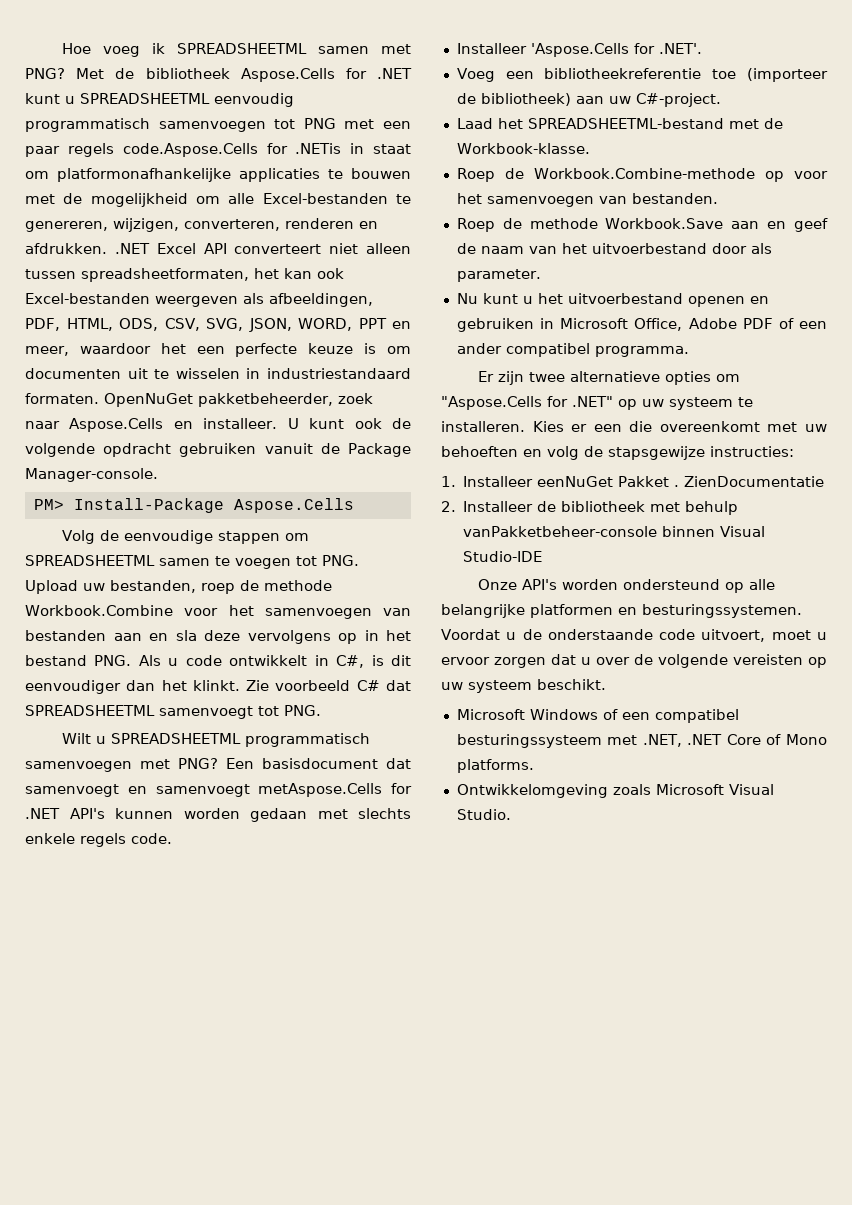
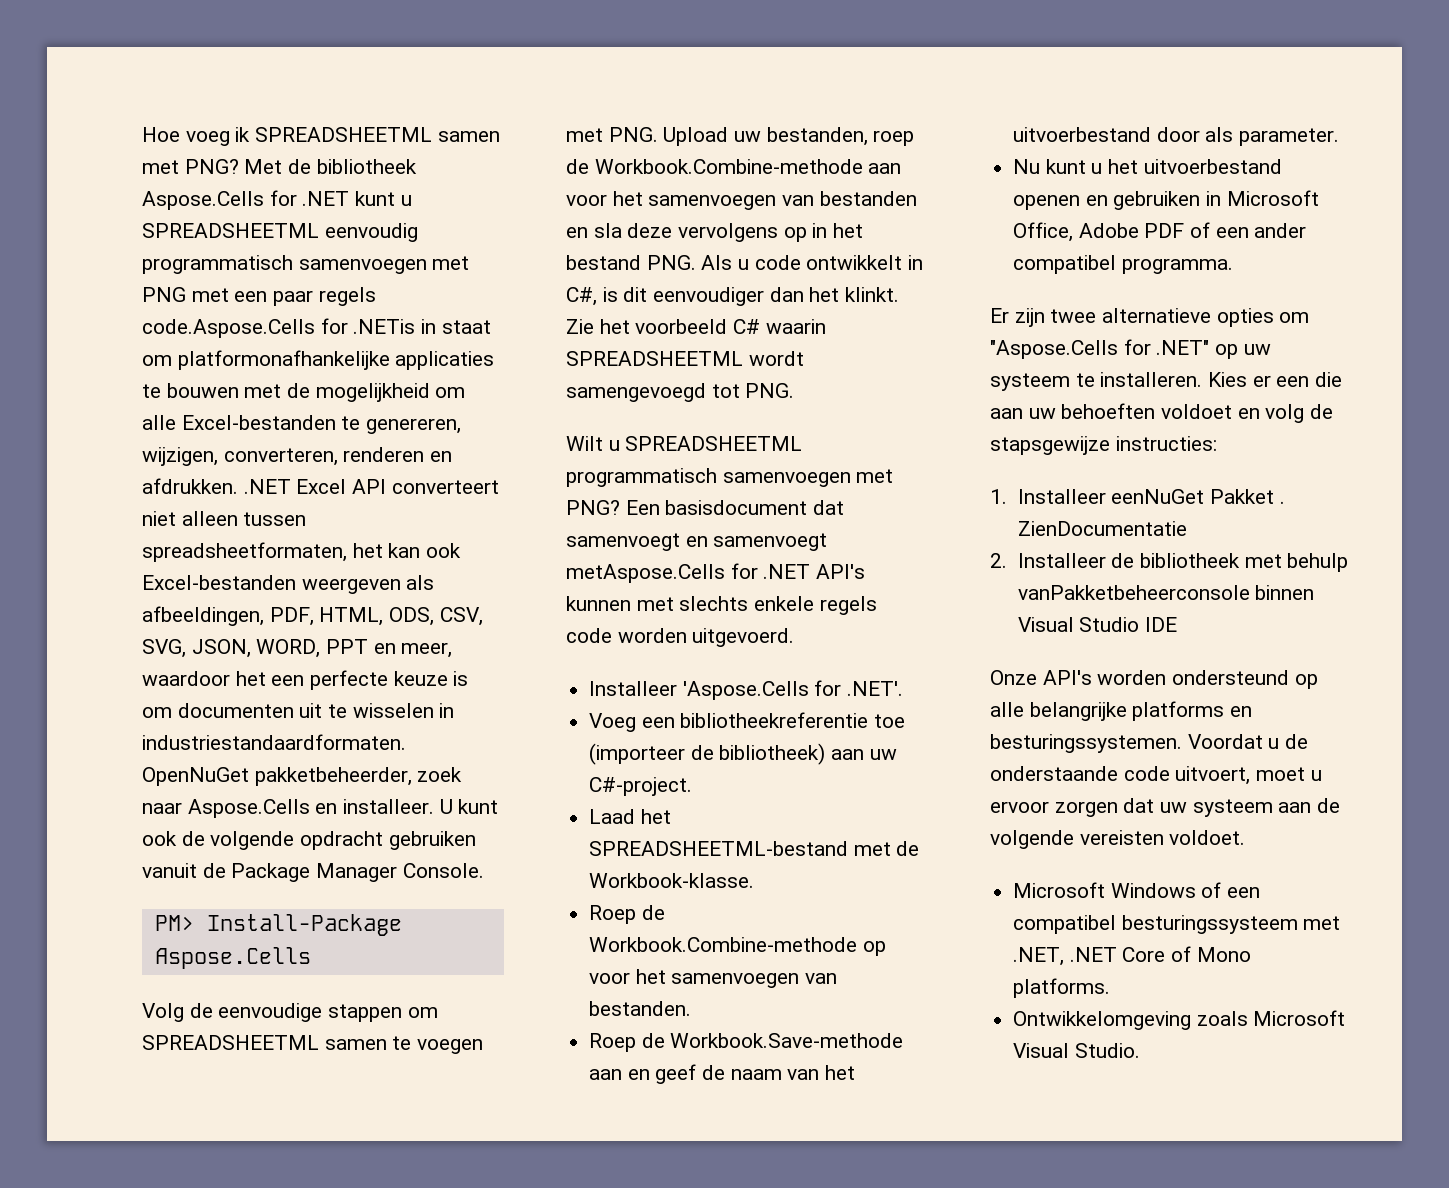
- Met de bibliotheek Aspose.Cells for .NET kunt u SPREADSHEETML eenvoudig programmatisch samenvoegen tot PNG met een paar regels code.Aspose.Cells for .NETis in staat om platformonafhankelijke applicaties te bouwen met de mogelijkheid om alle Excel-bestanden te genereren, wijzigen, converteren, renderen en afdrukken. .NET Excel API converteert niet alleen tussen spreadsheetformaten, het kan ook Excel-bestanden weergeven als afbeeldingen, PDF, HTML, ODS, CSV, SVG, JSON, WORD, PPT en meer, waardoor het een perfecte keuze is om documenten uit te wisselen in industriestandaard formaten.
+ Met de bibliotheek Aspose.Cells for .NET kunt u SPREADSHEETML eenvoudig programmatisch samenvoegen met PNG met een paar regels code.Aspose.Cells for .NETis in staat om platformonafhankelijke applicaties te bouwen met de mogelijkheid om alle Excel-bestanden te genereren, wijzigen, converteren, renderen en afdrukken. .NET Excel API converteert niet alleen tussen spreadsheetformaten, het kan ook Excel-bestanden weergeven als afbeeldingen, PDF, HTML, ODS, CSV, SVG, JSON, WORD, PPT en meer, waardoor het een perfecte keuze is om documenten uit te wisselen in industriestandaardformaten.
- U kunt ook de volgende opdracht gebruiken vanuit de Package Manager-console.
+ U kunt ook de volgende opdracht gebruiken vanuit de Package Manager Console.
- Volg de eenvoudige stappen om SPREADSHEETML samen te voegen tot PNG. Upload uw bestanden, roep de methode Workbook.Combine voor het samenvoegen van bestanden aan en sla deze vervolgens op in het bestand PNG. Als u code ontwikkelt in C#, is dit eenvoudiger dan het klinkt.
+ Volg de eenvoudige stappen om SPREADSHEETML samen te voegen met PNG. Upload uw bestanden, roep de Workbook.Combine-methode aan voor het samenvoegen van bestanden en sla deze vervolgens op in het bestand PNG. Als u code ontwikkelt in C#, is dit eenvoudiger dan het klinkt.
- Zie voorbeeld C# dat SPREADSHEETML samenvoegt tot PNG.
+ Zie het voorbeeld C# waarin SPREADSHEETML wordt samengevoegd tot PNG.
- Een basisdocument dat samenvoegt en samenvoegt metAspose.Cells for .NET API's kunnen worden gedaan met slechts enkele regels code.
+ Een basisdocument dat samenvoegt en samenvoegt metAspose.Cells for .NET API's kunnen met slechts enkele regels code worden uitgevoerd.
- Roep de methode Workbook.Save aan en geef de naam van het uitvoerbestand door als parameter.
+ Roep de Workbook.Save-methode aan en geef de naam van het uitvoerbestand door als parameter.
- Kies er een die overeenkomt met uw behoeften en volg de stapsgewijze instructies:
+ Kies er een die aan uw behoeften voldoet en volg de stapsgewijze instructies:
- 2. Installeer de bibliotheek met behulp vanPakketbeheer-console binnen Visual Studio-IDE
+ 2. Installeer de bibliotheek met behulp vanPakketbeheerconsole binnen Visual Studio IDE
- Onze API's worden ondersteund op alle belangrijke platformen en besturingssystemen.
+ Onze API's worden ondersteund op alle belangrijke platforms en besturingssystemen.
- Voordat u de onderstaande code uitvoert, moet u ervoor zorgen dat u over de volgende vereisten op uw systeem beschikt.
+ Voordat u de onderstaande code uitvoert, moet u ervoor zorgen dat uw systeem aan de volgende vereisten voldoet.

